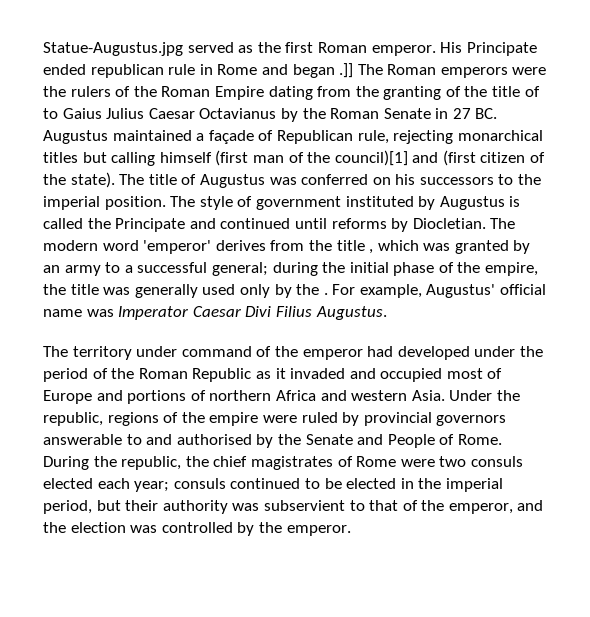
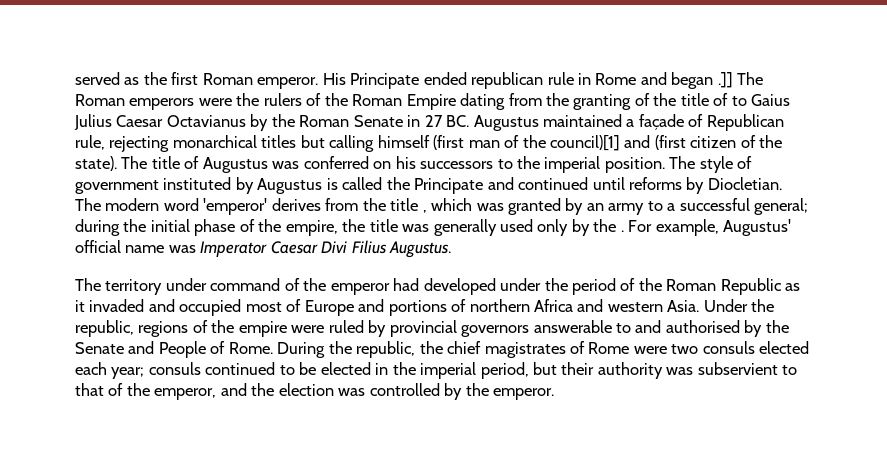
- Statue-Augustus.jpg served as the first Roman emperor.
+ served as the first Roman emperor.

